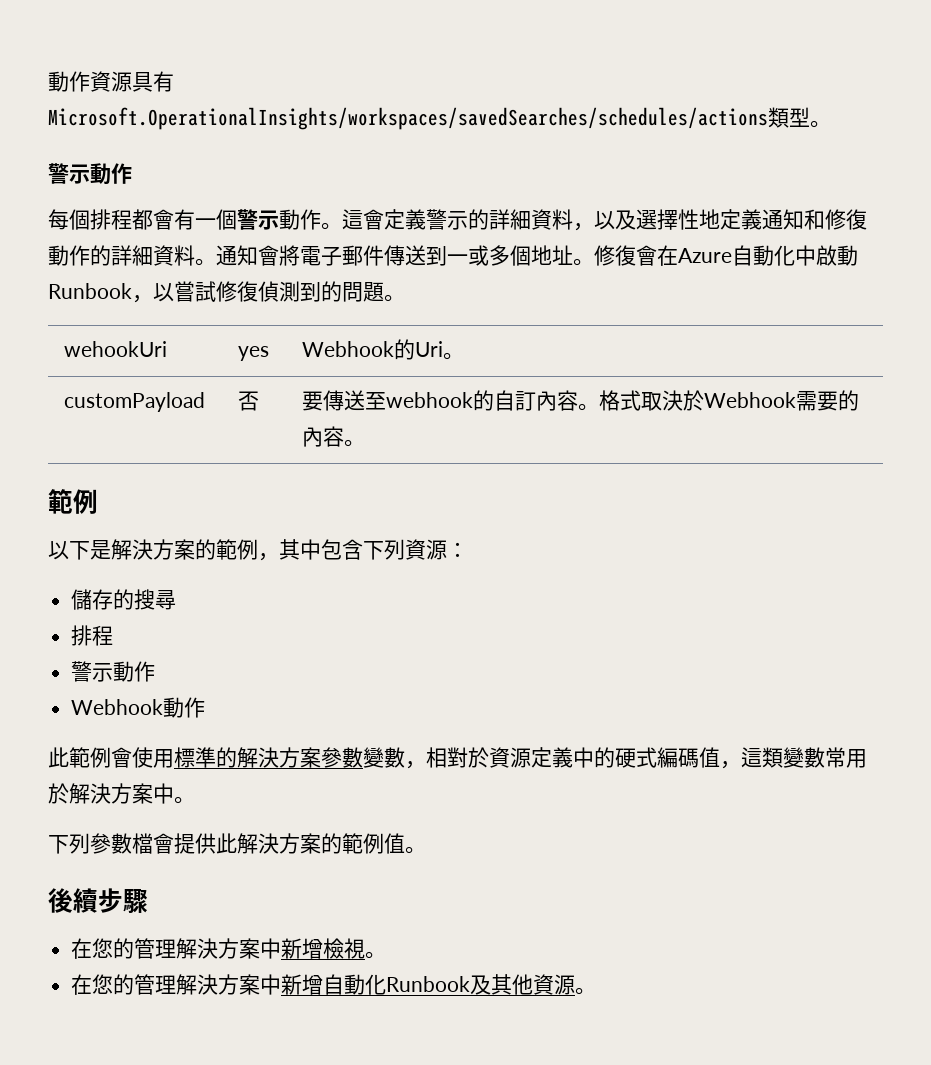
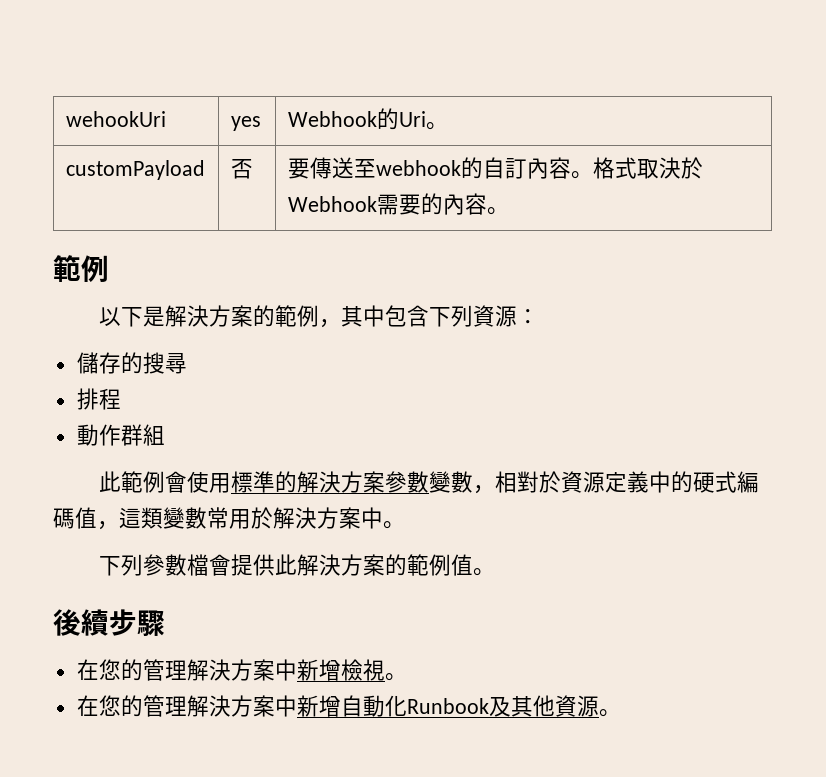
- 動作資源具有Microsoft.OperationalInsights/workspaces/savedSearches/schedules/actions類型。
- 警示動作
- 每個排程都會有一個警示動作。這會定義警示的詳細資料，以及選擇性地定義通知和修復動作的詳細資料。通知會將電子郵件傳送到一或多個地址。修復會在Azure自動化中啟動Runbook，以嘗試修復偵測到的問題。
  儲存的搜尋
  排程
- 警示動作
- Webhook動作
+ 動作群組

